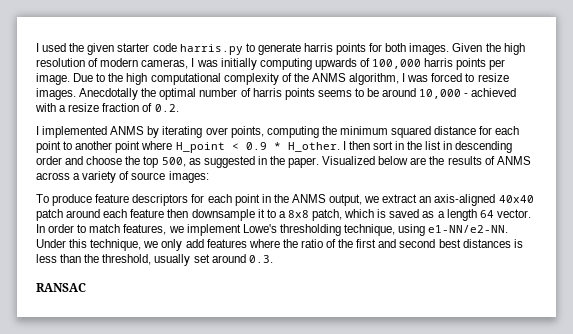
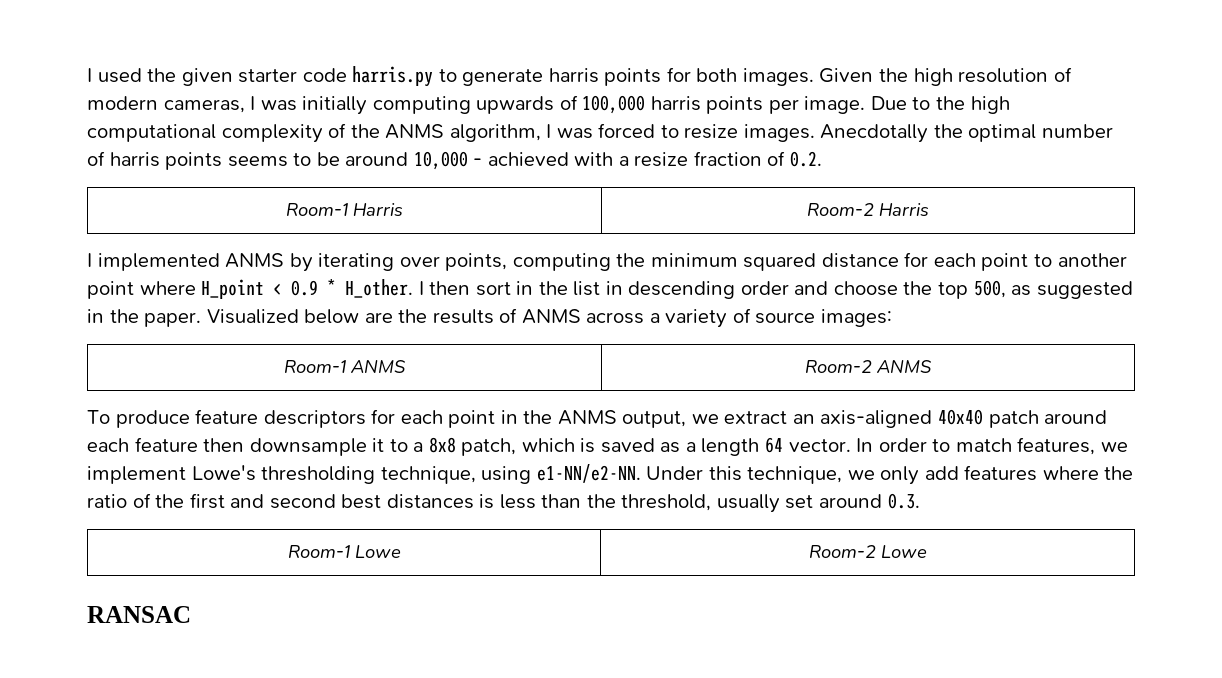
+ Room-1 Harris | Room-2 Harris
+ Room-1 ANMS | Room-2 ANMS
+ Room-1 Lowe | Room-2 Lowe

